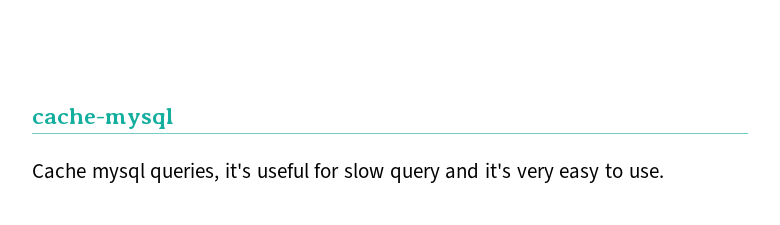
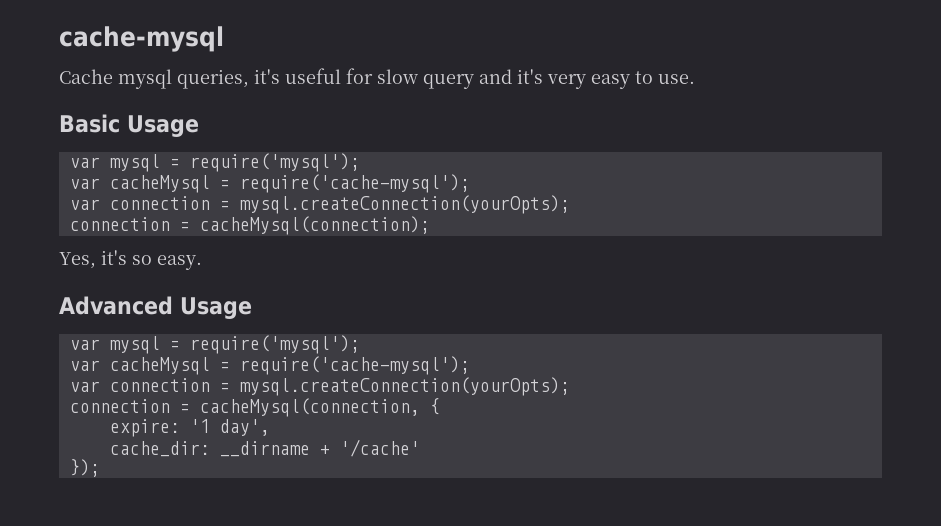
+ Basic Usage
+ var mysql = require('mysql');
+ var cacheMysql = require('cache-mysql');
+ var connection = mysql.createConnection(yourOpts);
+ connection = cacheMysql(connection);
+ Yes, it's so easy.
+ Advanced Usage
+ var mysql = require('mysql');
+ var cacheMysql = require('cache-mysql');
+ var connection = mysql.createConnection(yourOpts);
+ connection = cacheMysql(connection, {
+ expire: '1 day',
+ cache_dir: __dirname + '/cache'
+ });

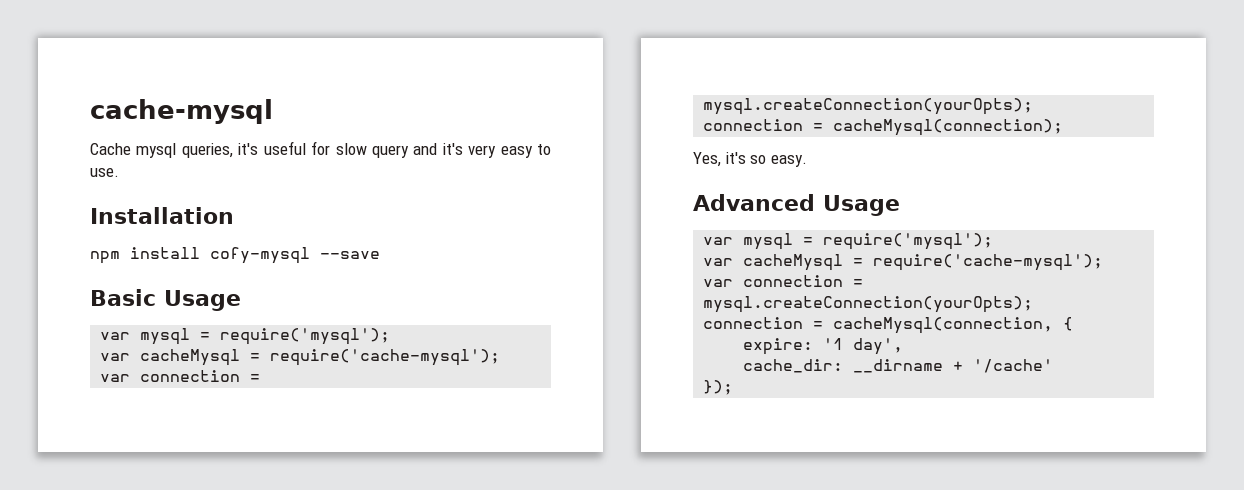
+ Installation
+ npm install cofy-mysql --save

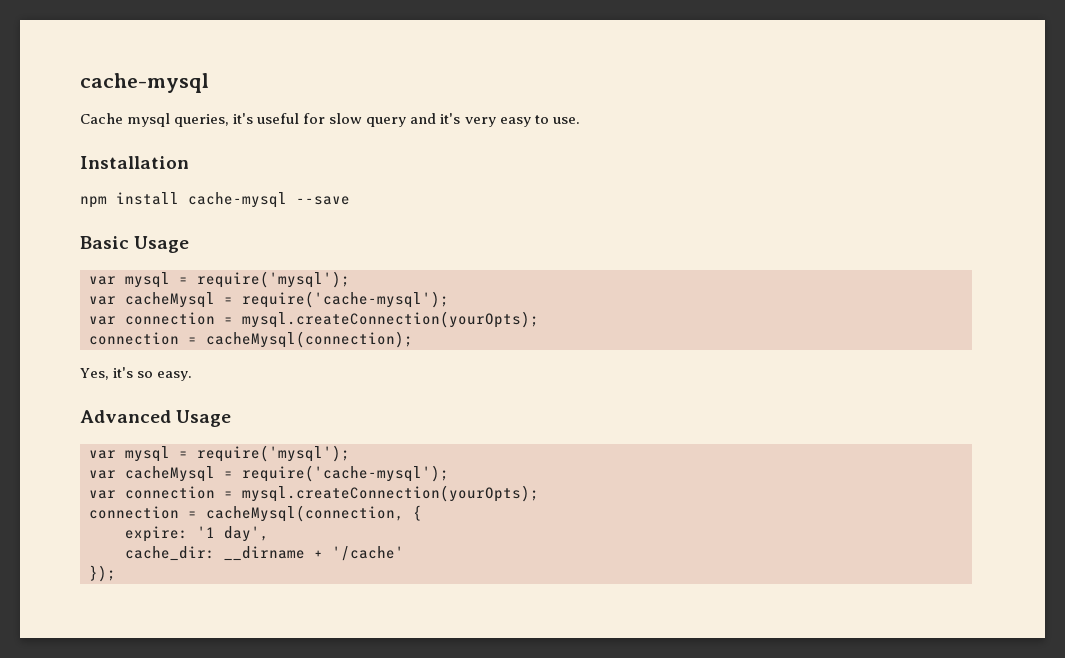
- npm install cofy-mysql --save
+ npm install cache-mysql --save

